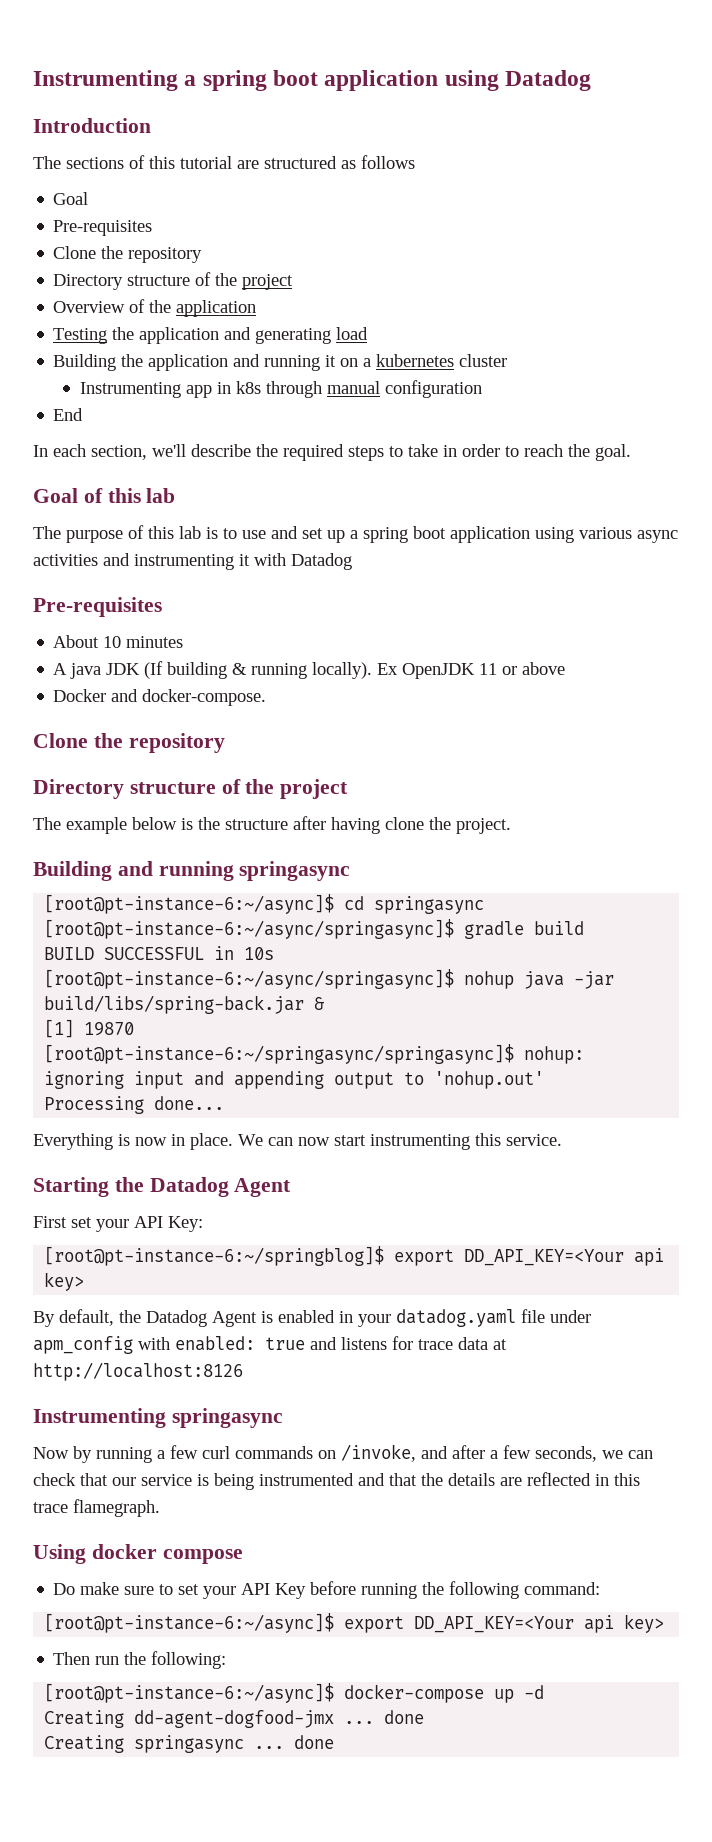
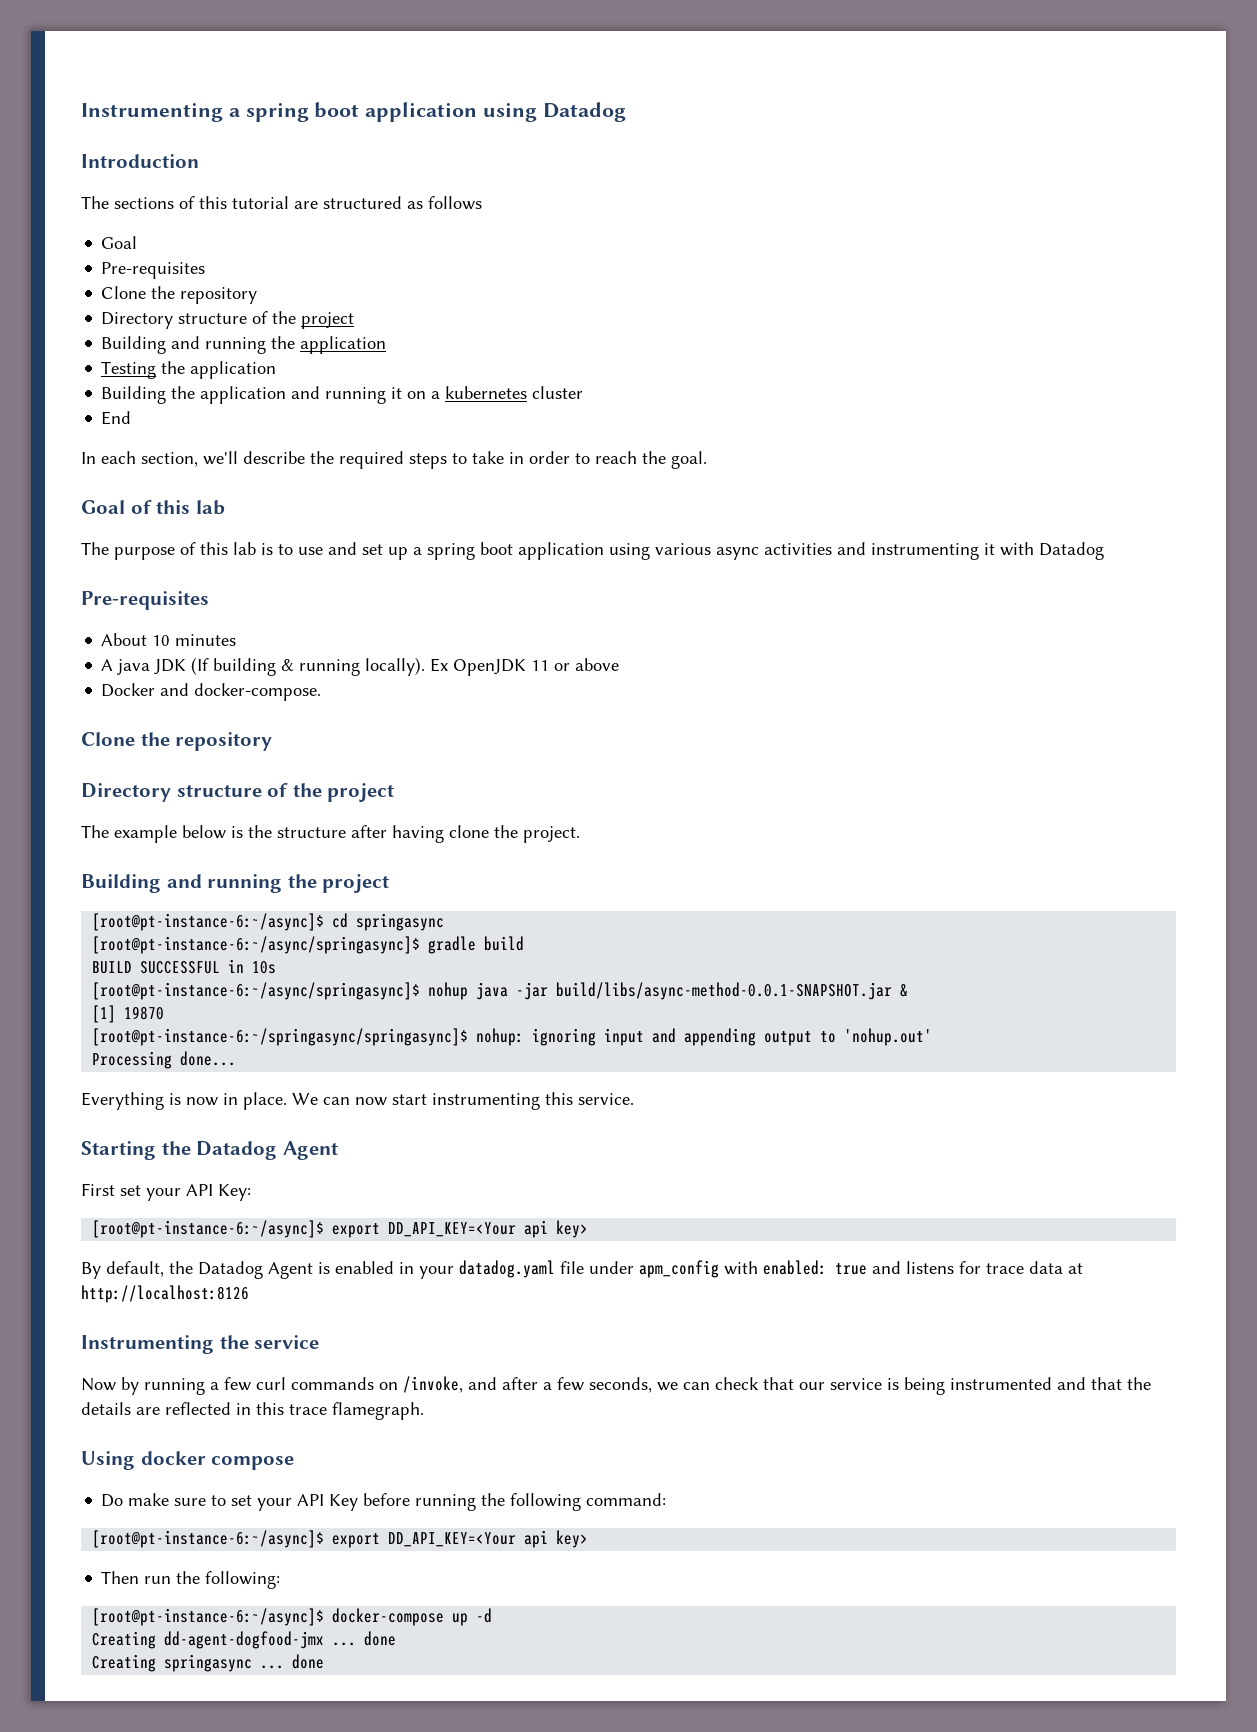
- Overview of the application
+ Building and running the application
- Testing the application and generating load
+ Testing the application
- Instrumenting app in k8s through manual configuration
- Building and running springasync
+ Building and running the project
- [root@pt-instance-6:~/async/springasync]$ nohup java -jar build/libs/spring-back.jar &
+ [root@pt-instance-6:~/async/springasync]$ nohup java -jar build/libs/async-method-0.0.1-SNAPSHOT.jar &
  First set your API Key:
- [root@pt-instance-6:~/springblog]$ export DD_API_KEY=<Your api key>
+ [root@pt-instance-6:~/async]$ export DD_API_KEY=<Your api key>
- Instrumenting springasync
+ Instrumenting the service

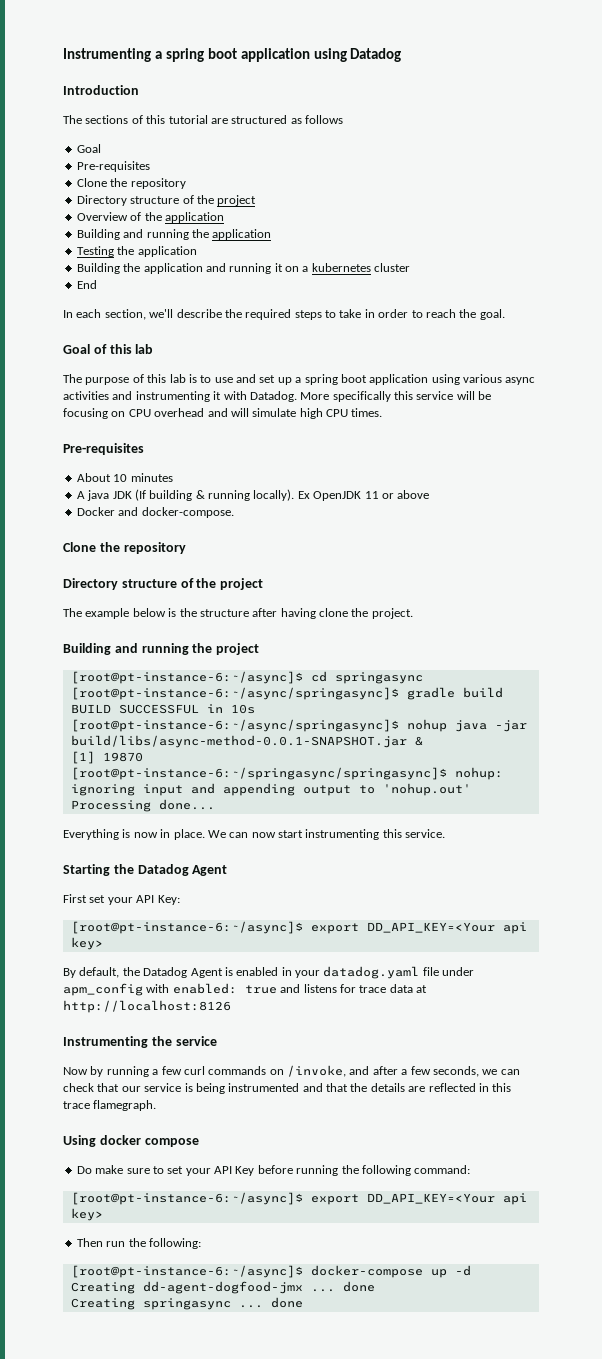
+ Overview of the application
- The purpose of this lab is to use and set up a spring boot application using various async activities and instrumenting it with Datadog
+ The purpose of this lab is to use and set up a spring boot application using various async activities and instrumenting it with Datadog. More specifically this service will be focusing on CPU overhead and will simulate high CPU times.

